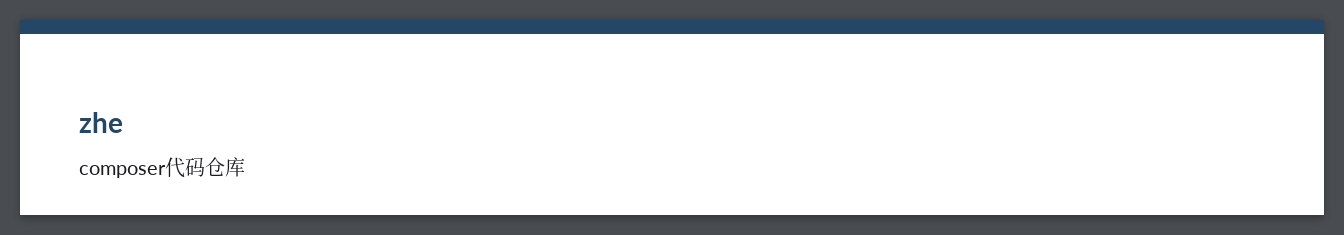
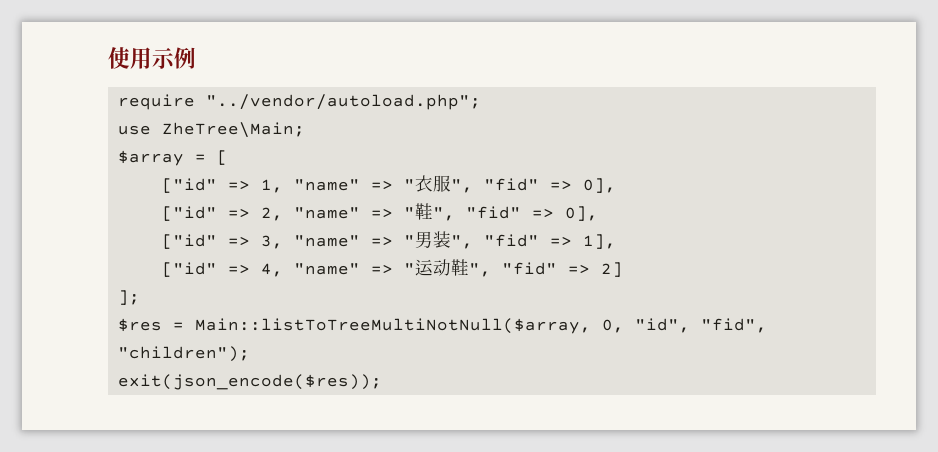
- zhe
- composer代码仓库
+ 使用示例
+ require "../vendor/autoload.php";
+ use ZheTree\Main;
+ $array = [
+ ["id" => 1, "name" => "衣服", "fid" => 0],
+ ["id" => 2, "name" => "鞋", "fid" => 0],
+ ["id" => 3, "name" => "男装", "fid" => 1],
+ ["id" => 4, "name" => "运动鞋", "fid" => 2]
+ ];
+ $res = Main::listToTreeMultiNotNull($array, 0, "id", "fid", "children");
+ exit(json_encode($res));

